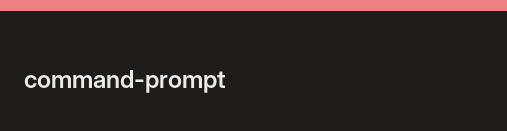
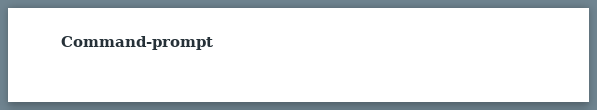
- command-prompt
+ Command-prompt

